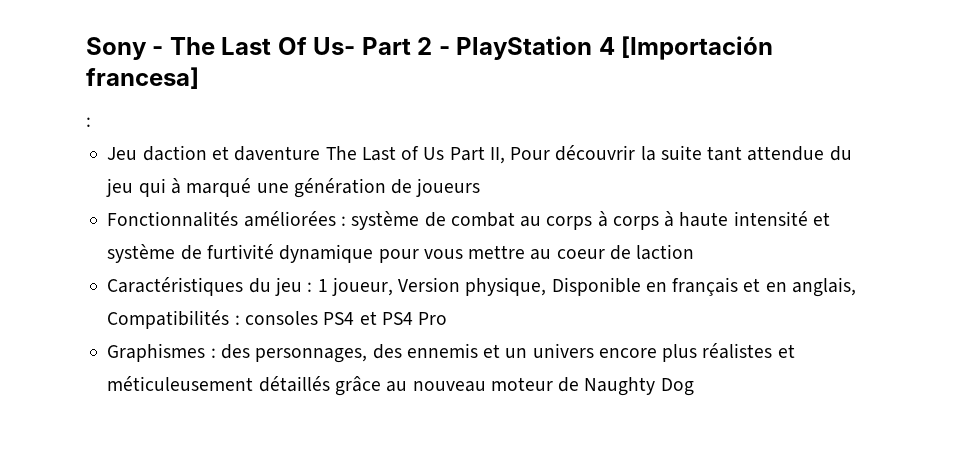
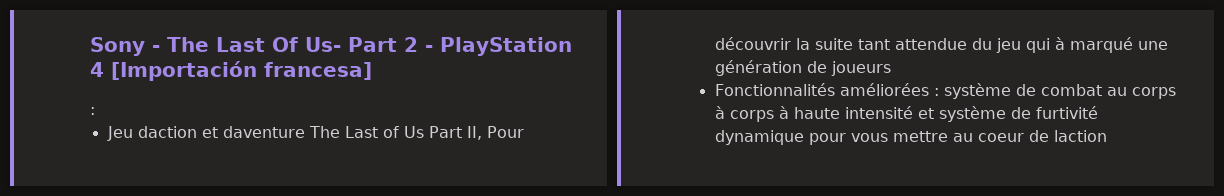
- Caractéristiques du jeu : 1 joueur, Version physique, Disponible en français et en anglais, Compatibilités : consoles PS4 et PS4 Pro
- Graphismes : des personnages, des ennemis et un univers encore plus réalistes et méticuleusement détaillés grâce au nouveau moteur de Naughty Dog

